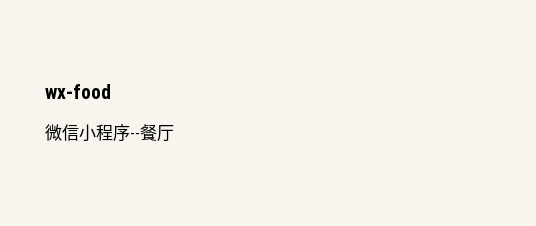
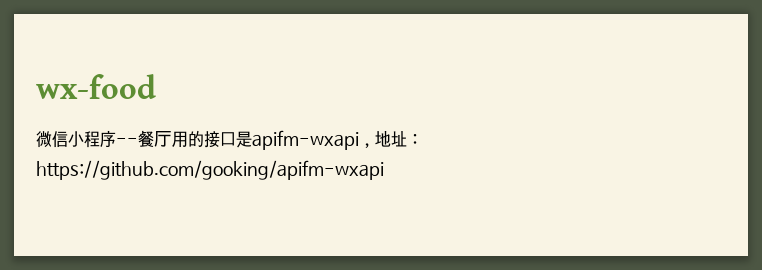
- 微信小程序--餐厅
+ 微信小程序--餐厅用的接口是apifm-wxapi，地址：https://github.com/gooking/apifm-wxapi

